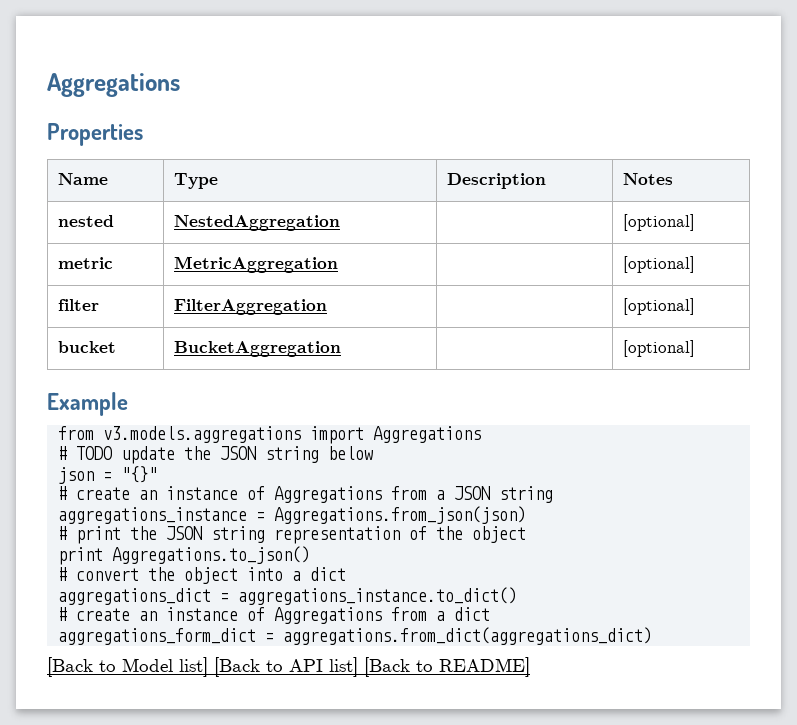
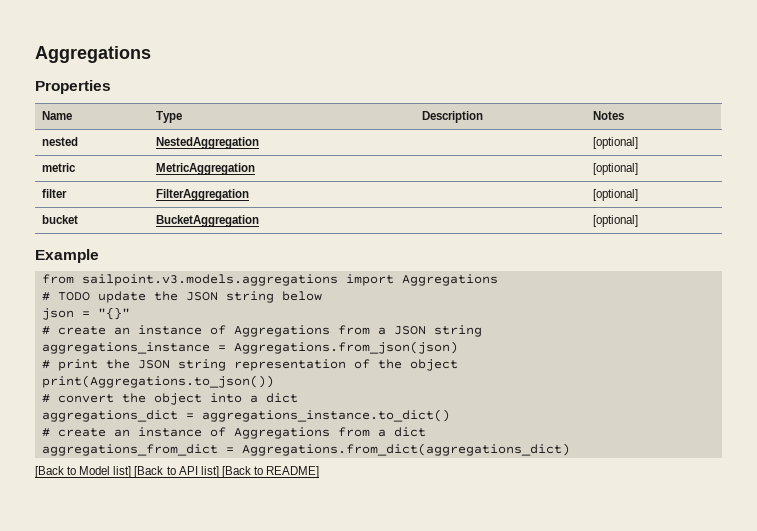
- from v3.models.aggregations import Aggregations
+ from sailpoint.v3.models.aggregations import Aggregations
- print Aggregations.to_json()
+ print(Aggregations.to_json())
- aggregations_form_dict = aggregations.from_dict(aggregations_dict)
+ aggregations_from_dict = Aggregations.from_dict(aggregations_dict)

